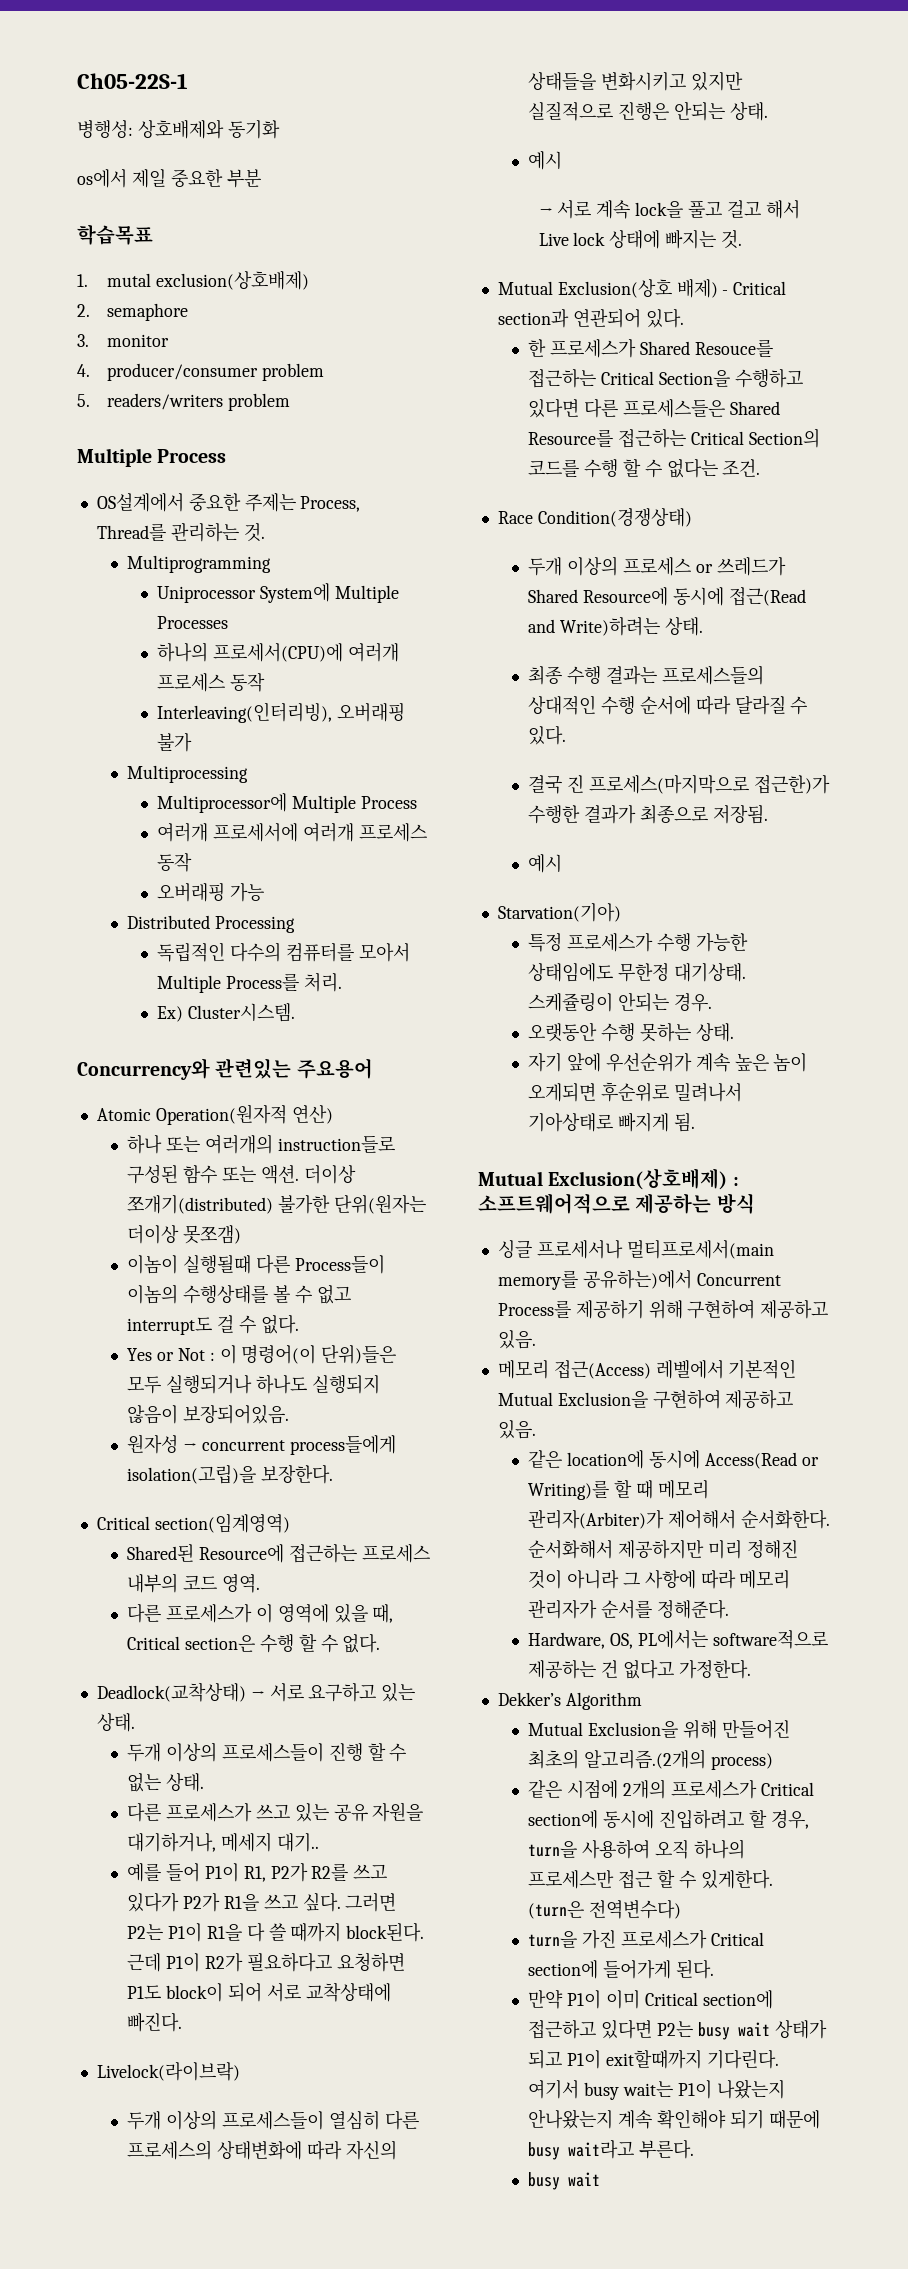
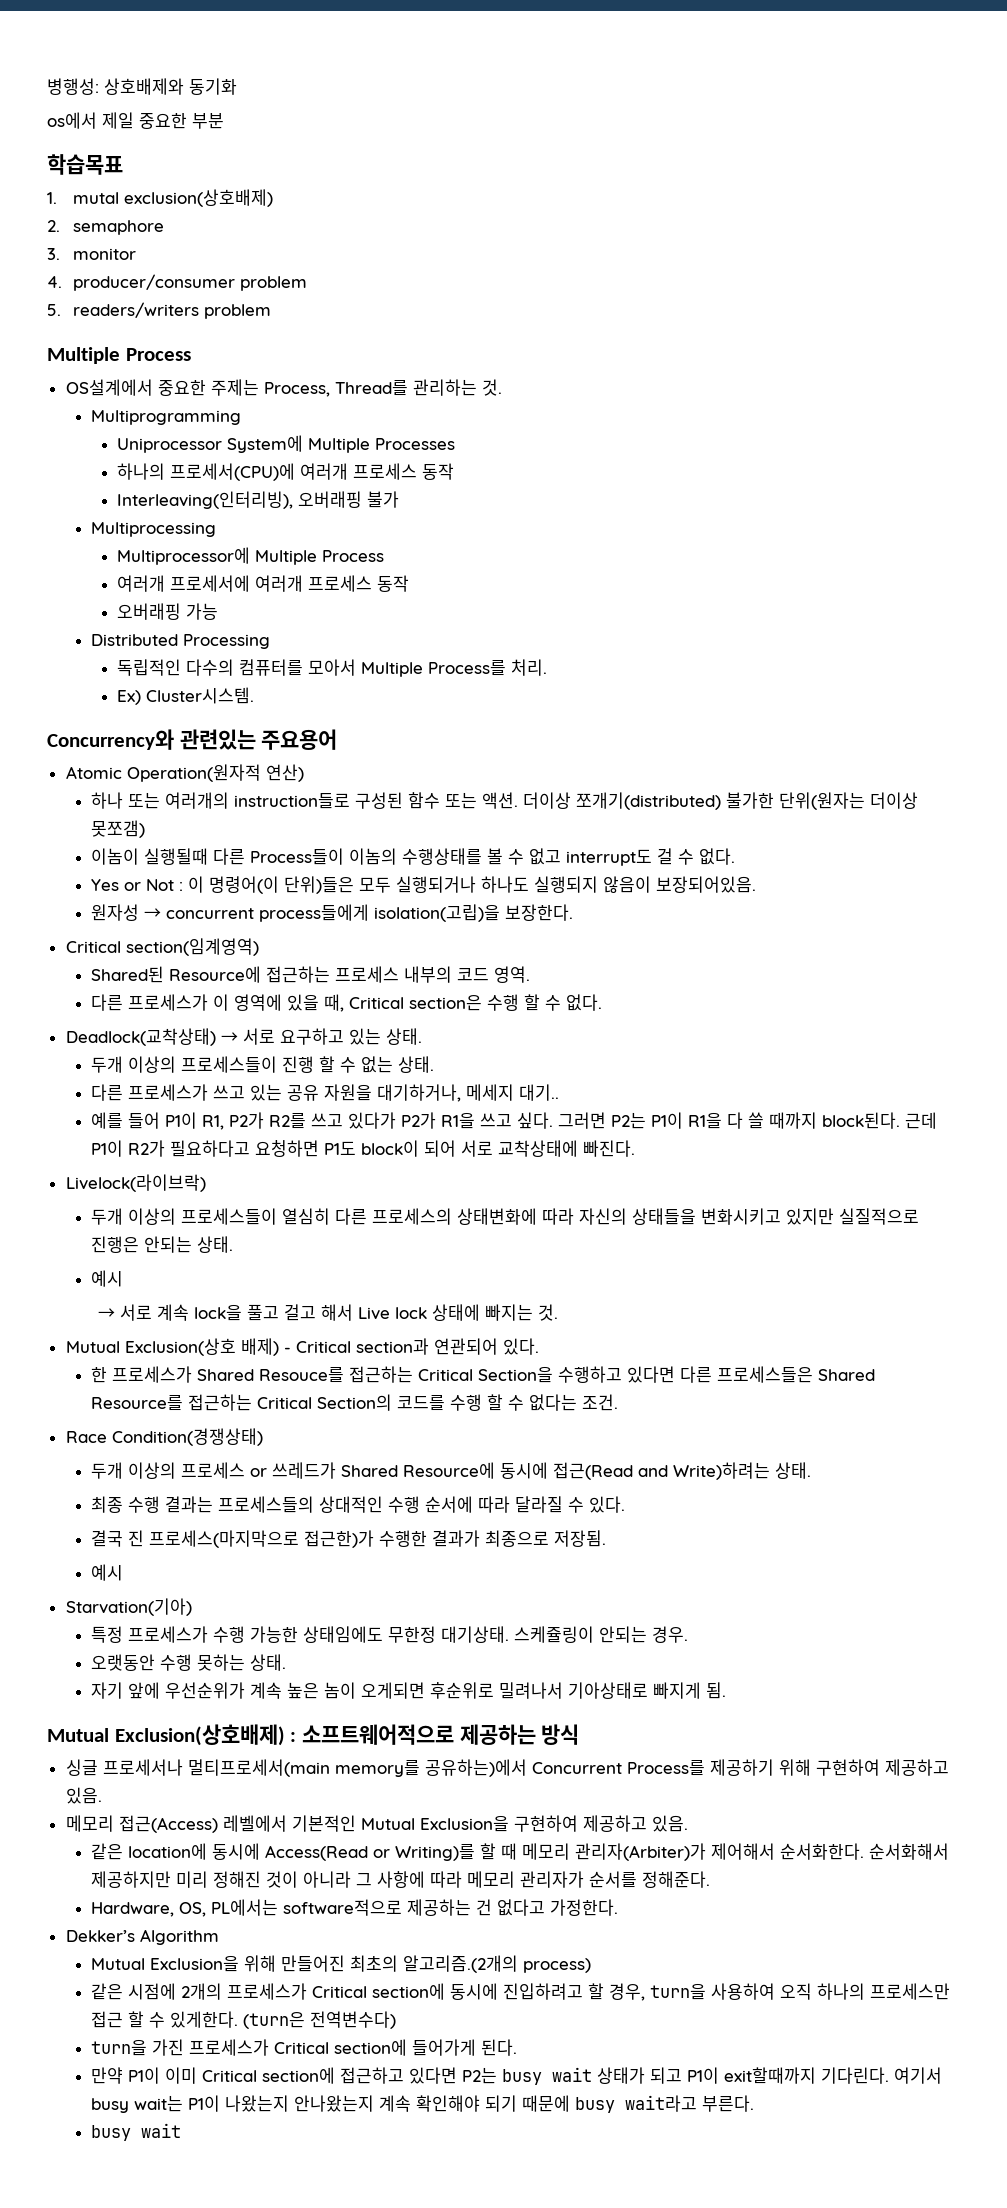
- Ch05-22S-1

